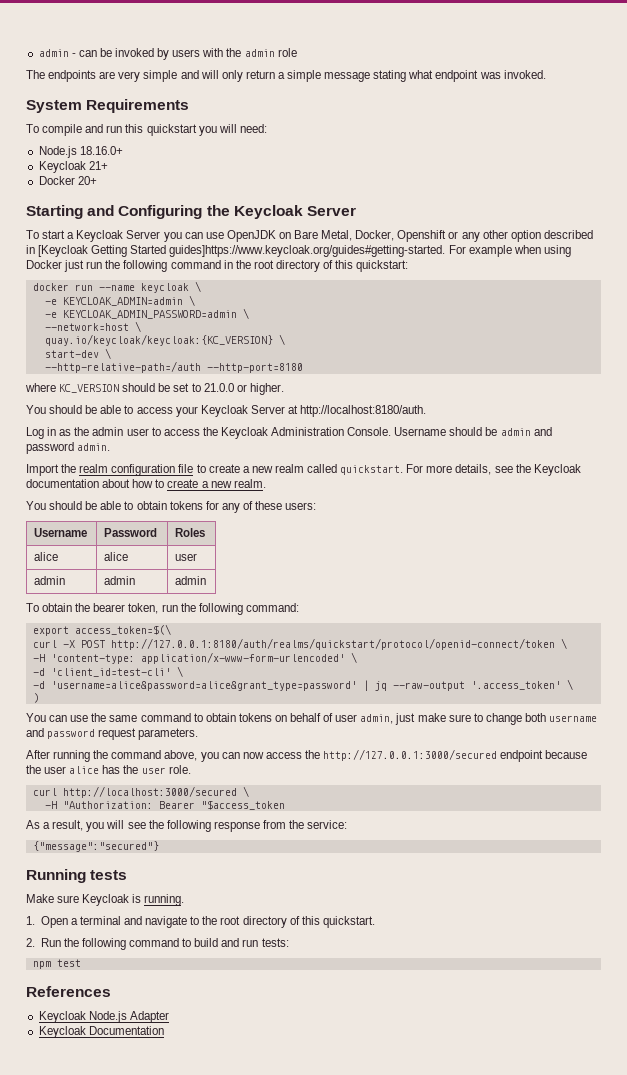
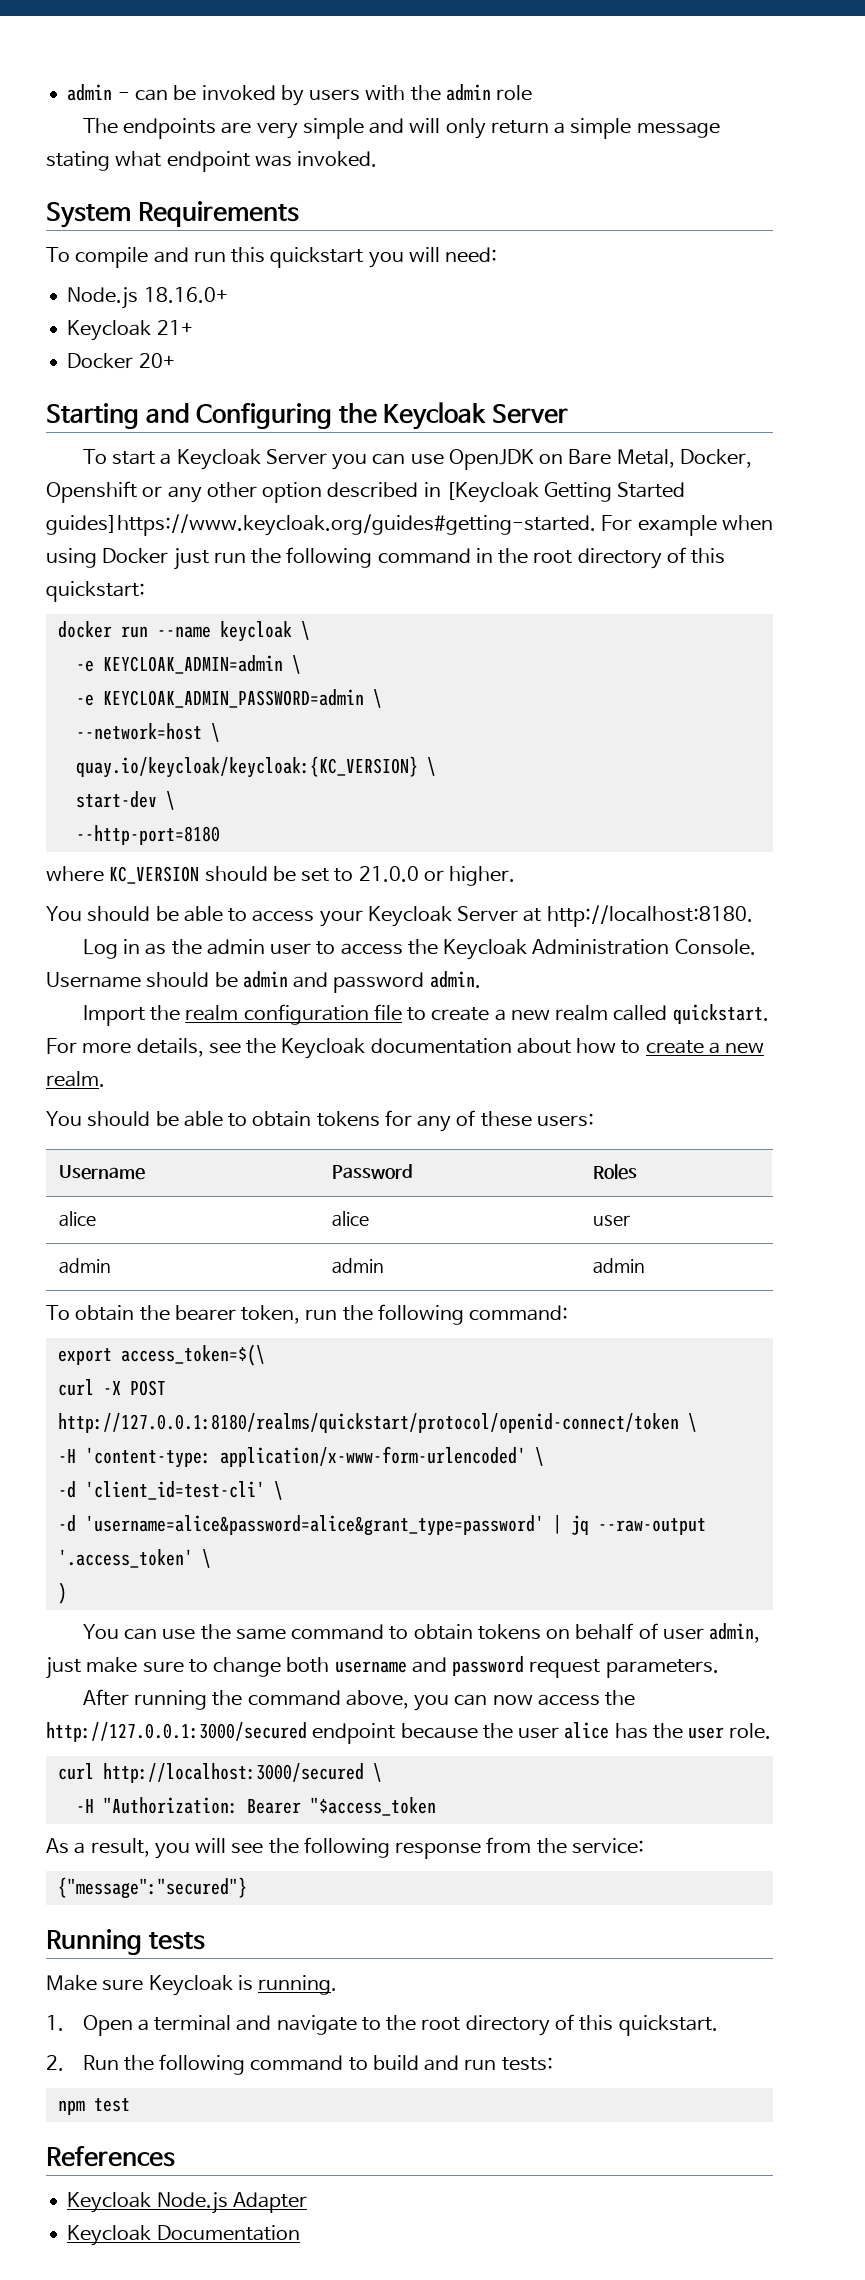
- --http-relative-path=/auth --http-port=8180
+ --http-port=8180
- You should be able to access your Keycloak Server at http://localhost:8180/auth.
+ You should be able to access your Keycloak Server at http://localhost:8180.
- curl -X POST http://127.0.0.1:8180/auth/realms/quickstart/protocol/openid-connect/token \
+ curl -X POST http://127.0.0.1:8180/realms/quickstart/protocol/openid-connect/token \

